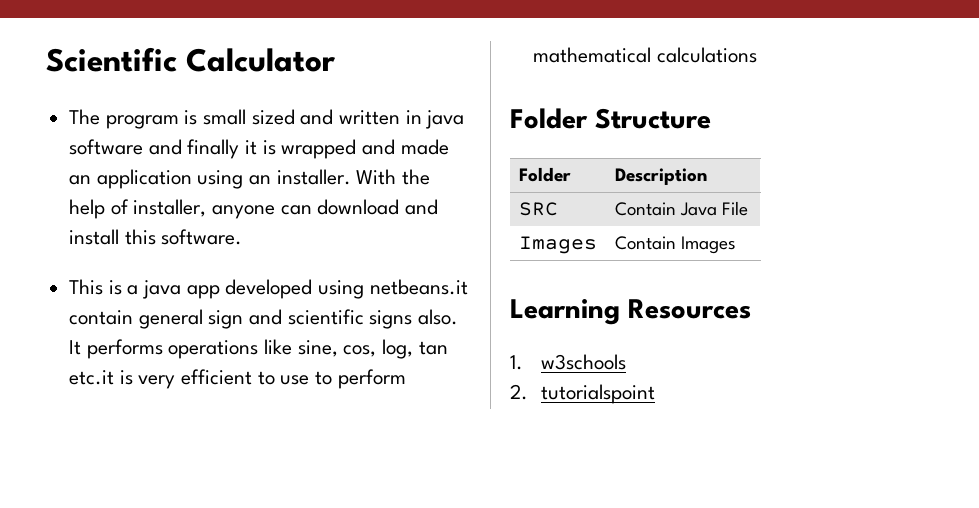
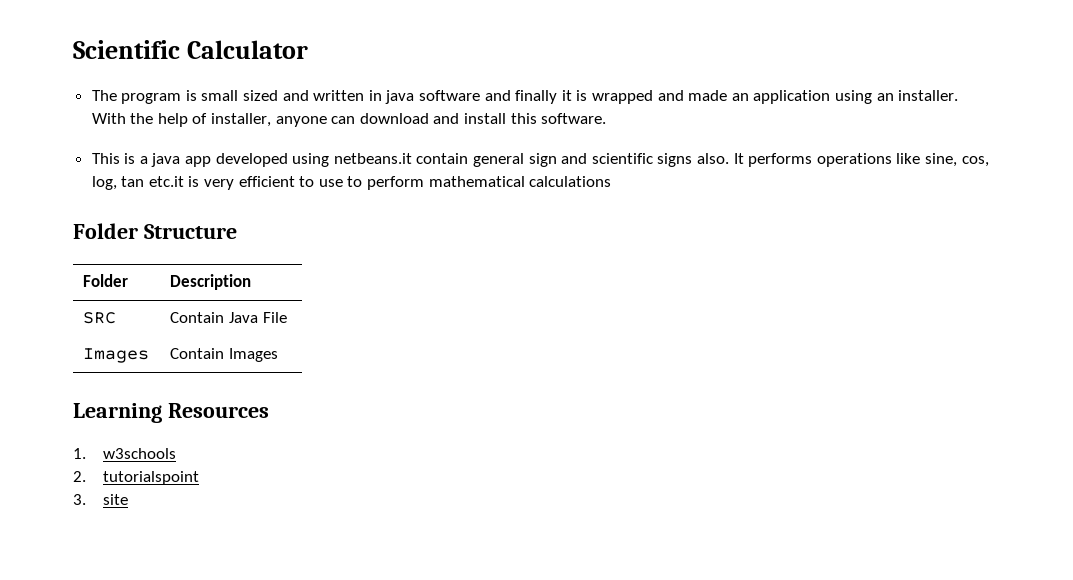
+ 3. site

